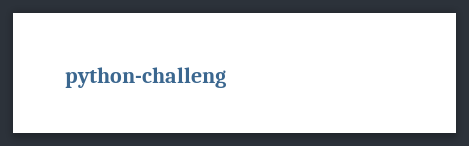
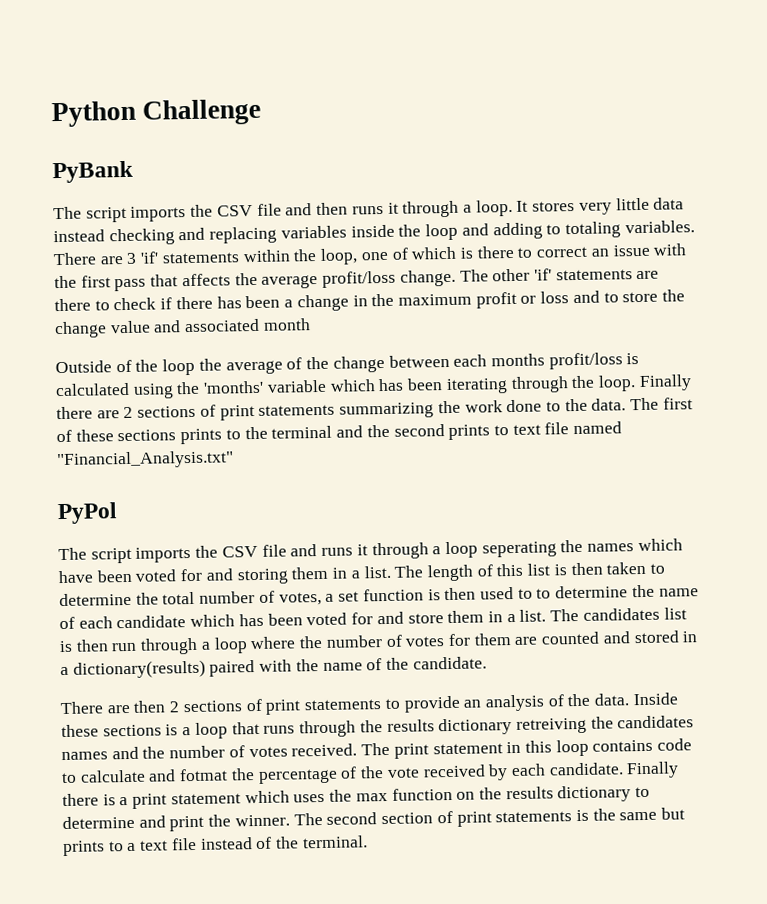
- python-challeng
+ Python Challenge
+ PyBank
+ The script imports the CSV file and then runs it through a loop. It stores very little data instead checking and replacing variables inside the loop and adding to totaling variables. There are 3 'if' statements within the loop, one of which is there to correct an issue with the first pass that affects the average profit/loss change. The other 'if' statements are there to check if there has been a change in the maximum profit or loss and to store the change value and associated month
+ Outside of the loop the average of the change between each months profit/loss is calculated using the 'months' variable which has been iterating through the loop. Finally there are 2 sections of print statements summarizing the work done to the data. The first of these sections prints to the terminal and the second prints to text file named "Financial_Analysis.txt"
+ PyPol
+ The script imports the CSV file and runs it through a loop seperating the names which have been voted for and storing them in a list. The length of this list is then taken to determine the total number of votes, a set function is then used to to determine the name of each candidate which has been voted for and store them in a list. The candidates list is then run through a loop where the number of votes for them are counted and stored in a dictionary(results) paired with the name of the candidate.
+ There are then 2 sections of print statements to provide an analysis of the data. Inside these sections is a loop that runs through the results dictionary retreiving the candidates names and the number of votes received. The print statement in this loop contains code to calculate and fotmat the percentage of the vote received by each candidate. Finally there is a print statement which uses the max function on the results dictionary to determine and print the winner. The second section of print statements is the same but prints to a text file instead of the terminal.

